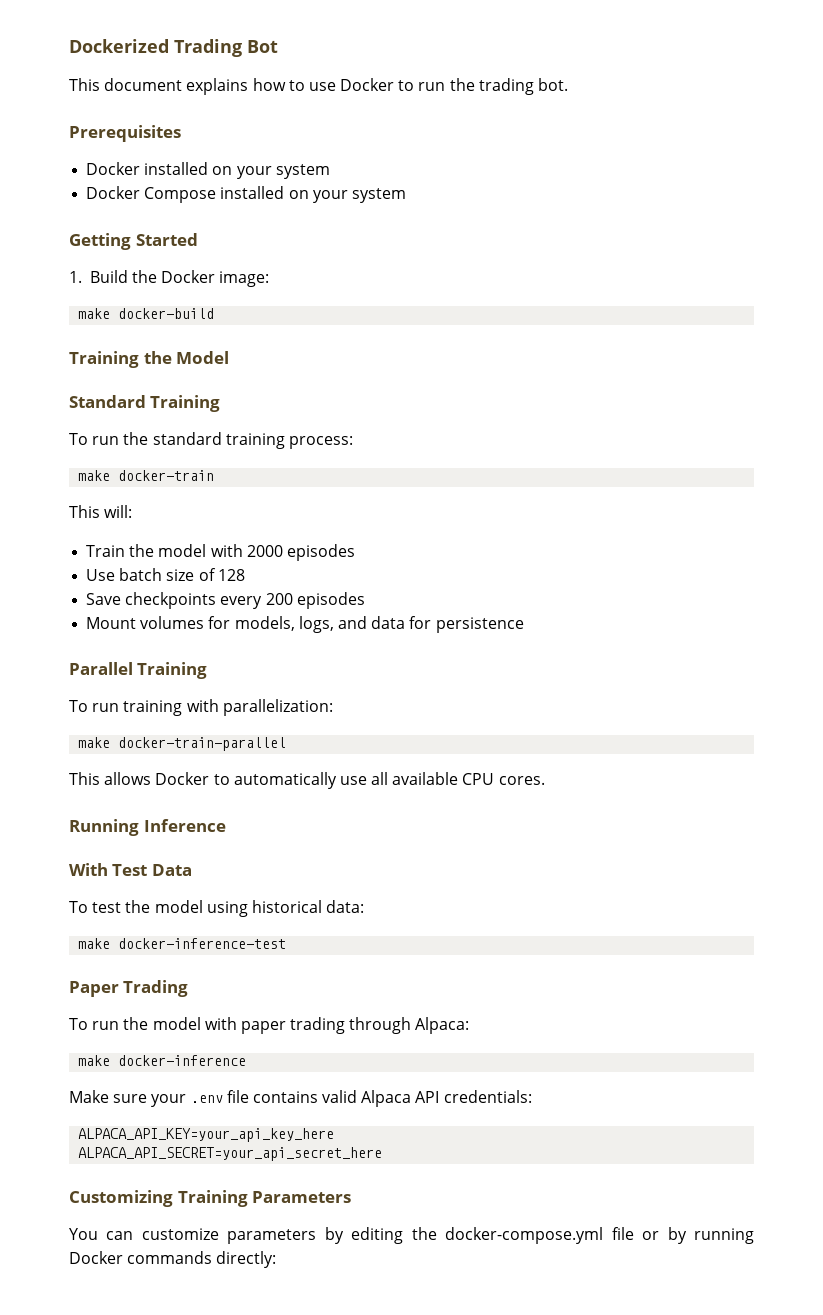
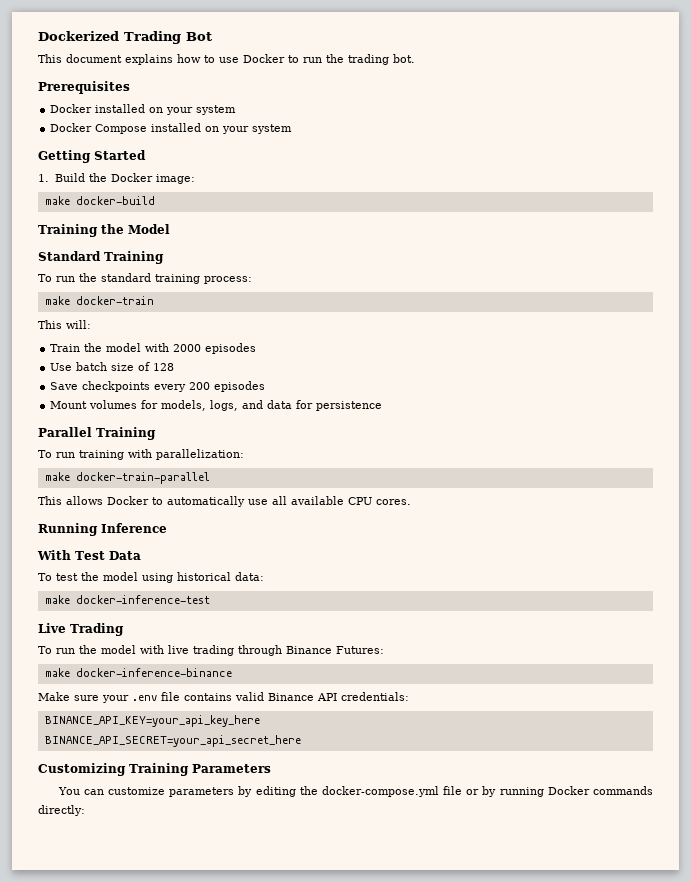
- Paper Trading
+ Live Trading
- To run the model with paper trading through Alpaca:
- make docker-inference
+ To run the model with live trading through Binance Futures:
+ make docker-inference-binance
- Make sure your .env file contains valid Alpaca API credentials:
+ Make sure your .env file contains valid Binance API credentials:
- ALPACA_API_KEY=your_api_key_here
- ALPACA_API_SECRET=your_api_secret_here
+ BINANCE_API_KEY=your_api_key_here
+ BINANCE_API_SECRET=your_api_secret_here

